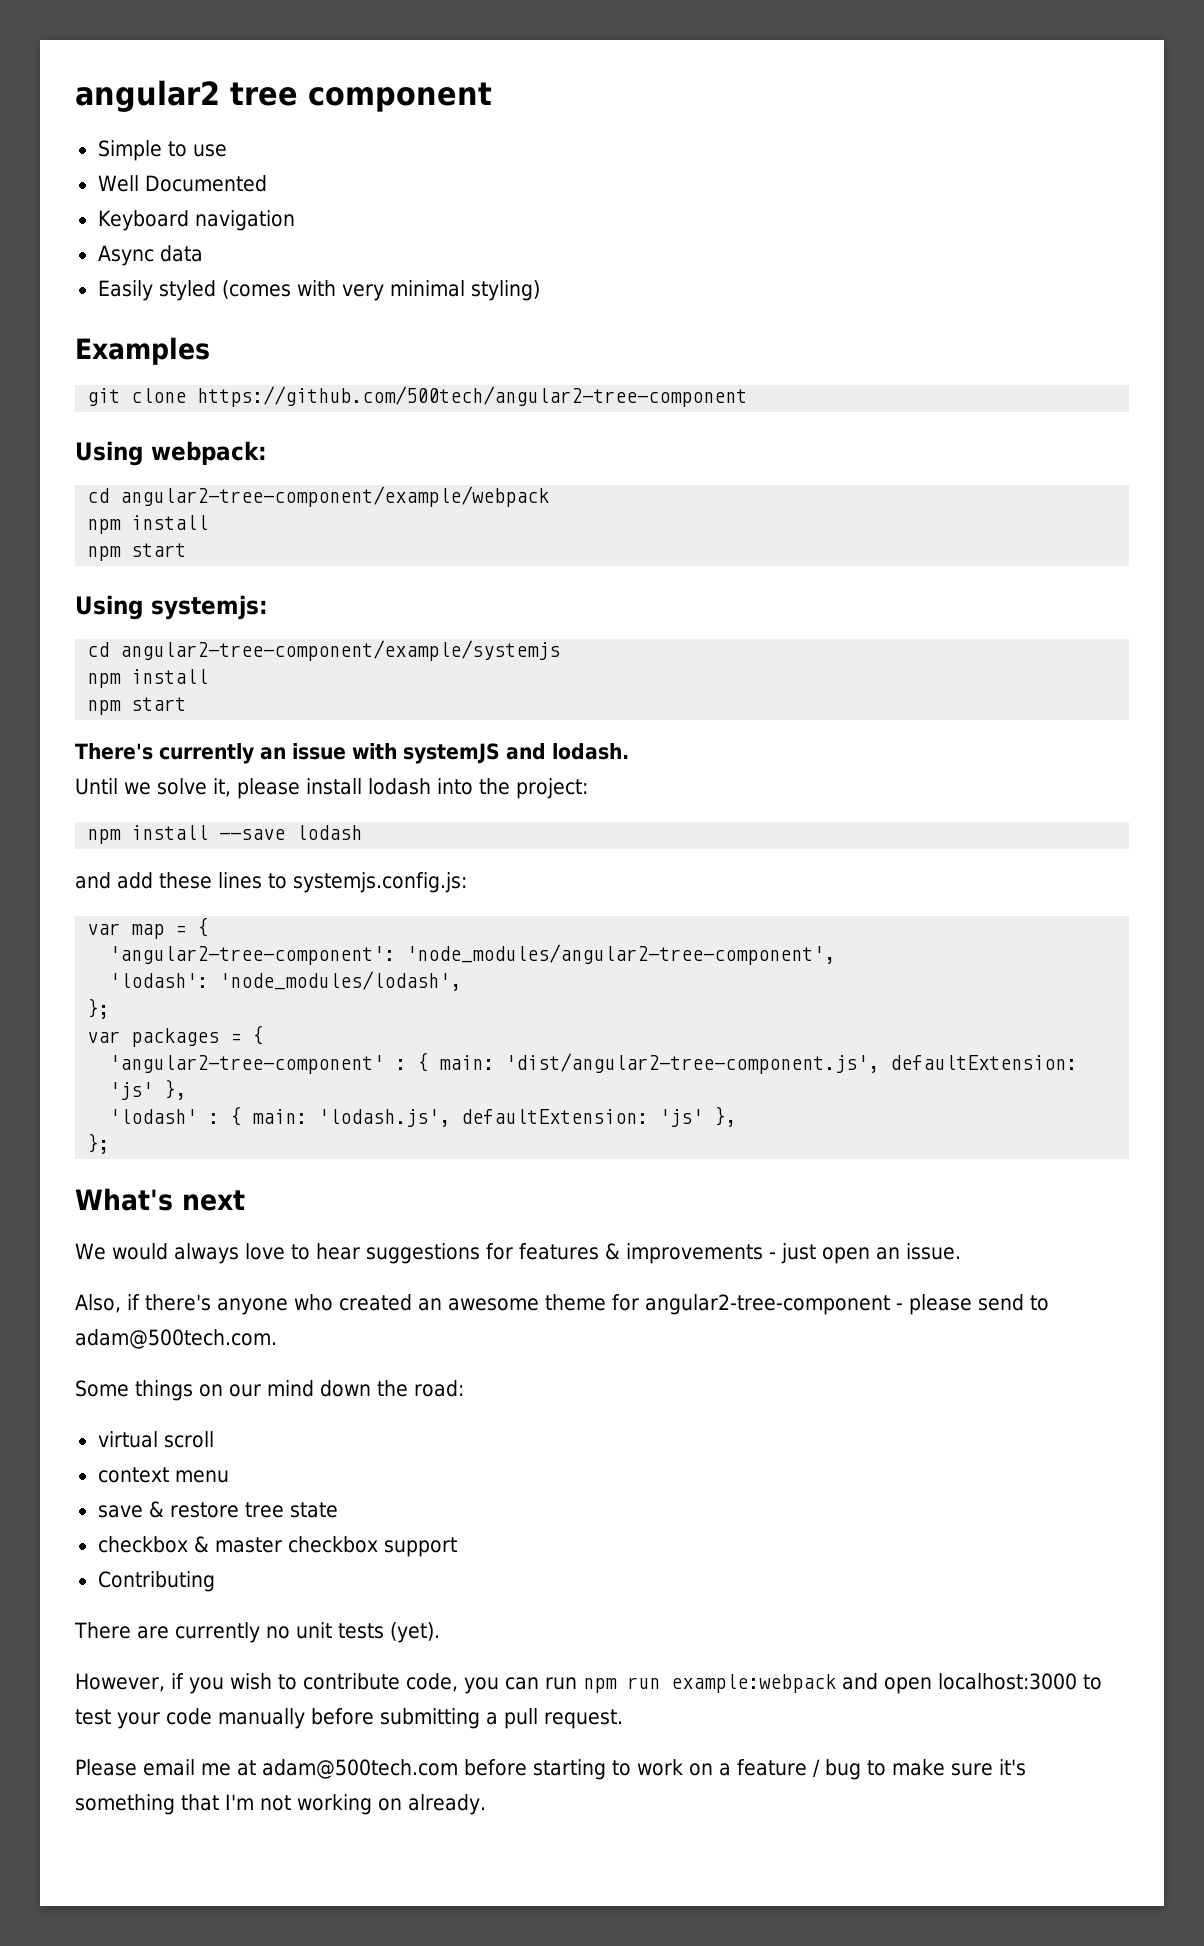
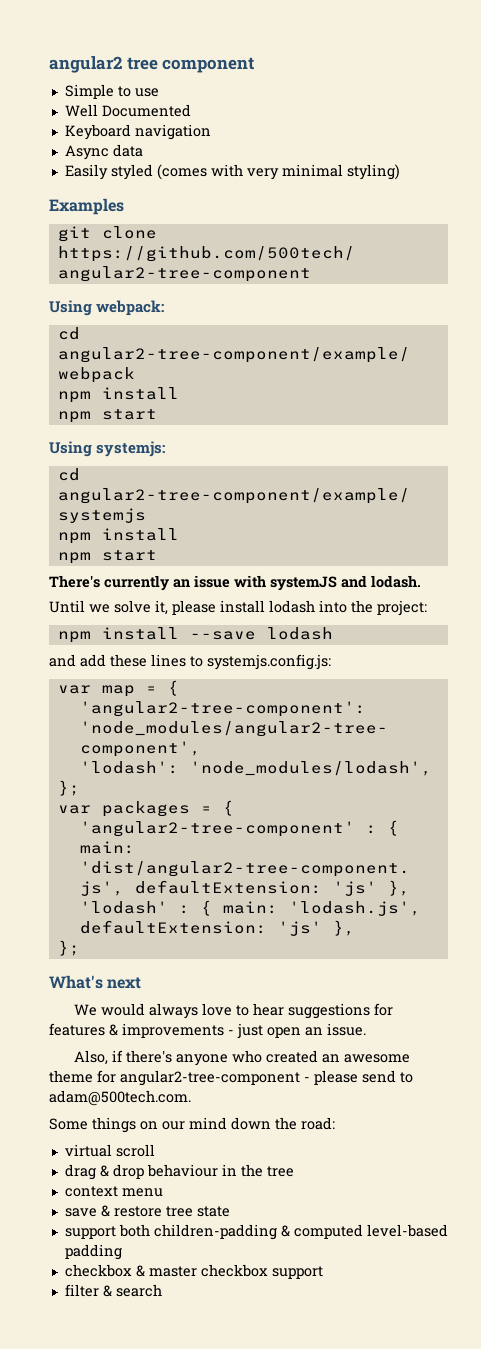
+ drag & drop behaviour in the tree
+ support both children-padding & computed level-based padding
- Contributing
- There are currently no unit tests (yet).
- However, if you wish to contribute code, you can run npm run example:webpack and open localhost:3000 to test your code manually before submitting a pull request.
- Please email me at adam@500tech.com before starting to work on a feature / bug to make sure it's something that I'm not working on already.
+ filter & search

